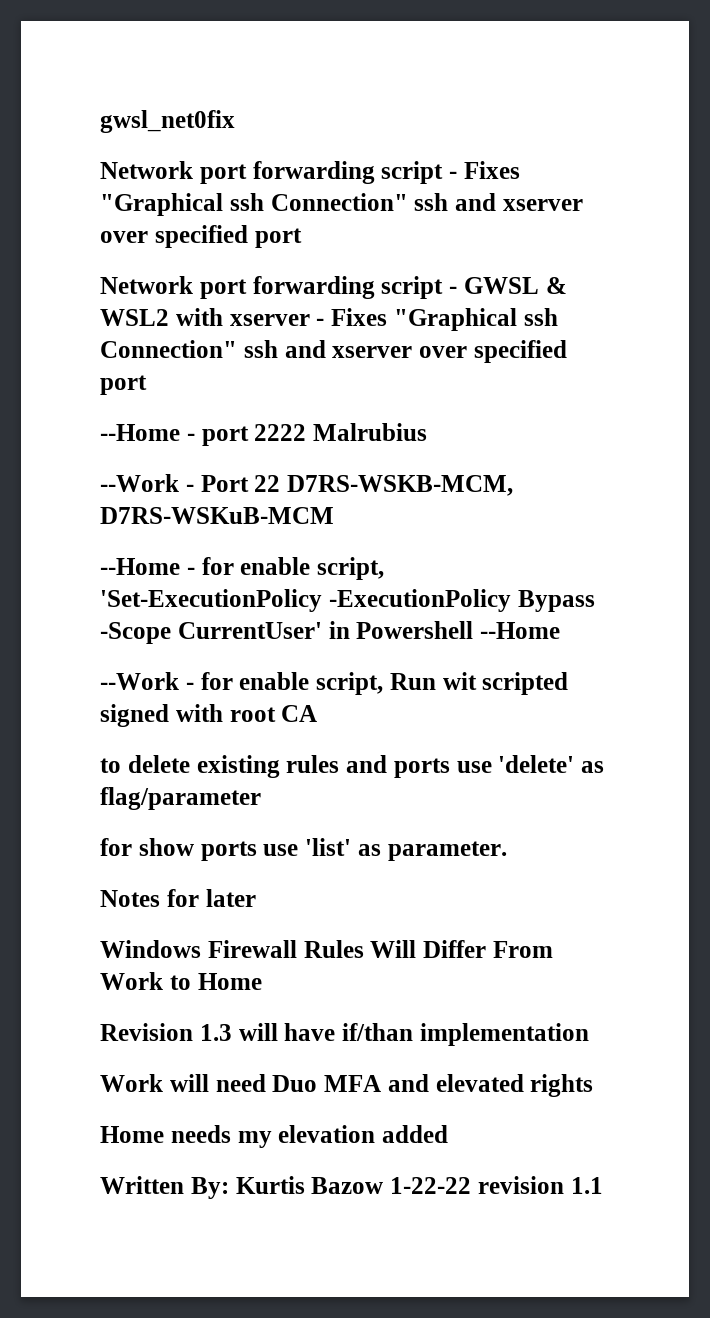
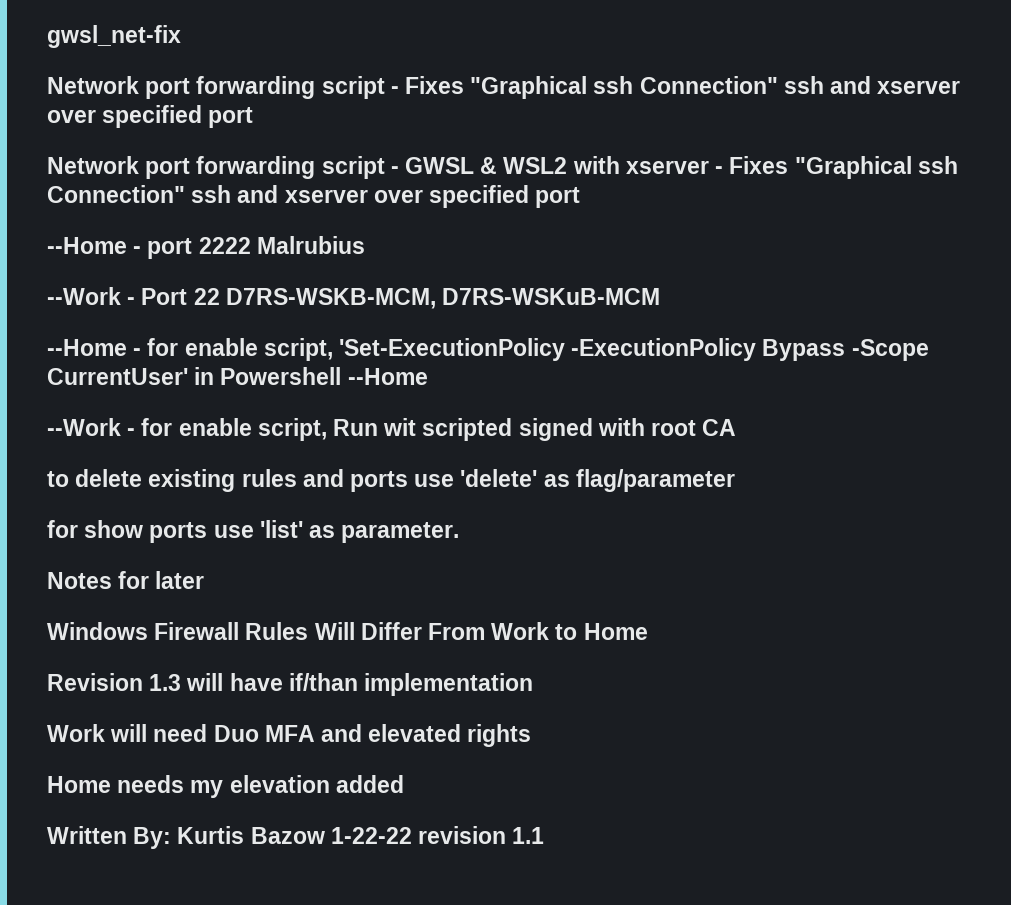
- gwsl_net0fix
+ gwsl_net-fix

